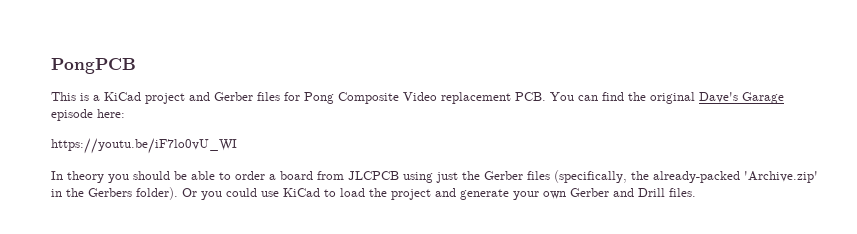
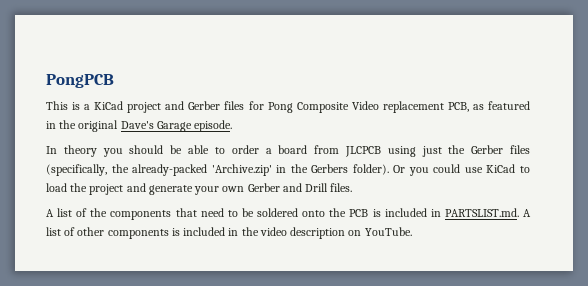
- This is a KiCad project and Gerber files for Pong Composite Video replacement PCB. You can find the original Dave's Garage episode here:
- https://youtu.be/iF7lo0vU_WI
+ This is a KiCad project and Gerber files for Pong Composite Video replacement PCB, as featured in the original Dave's Garage episode.
+ A list of the components that need to be soldered onto the PCB is included in PARTSLIST.md. A list of other components is included in the video description on YouTube.

